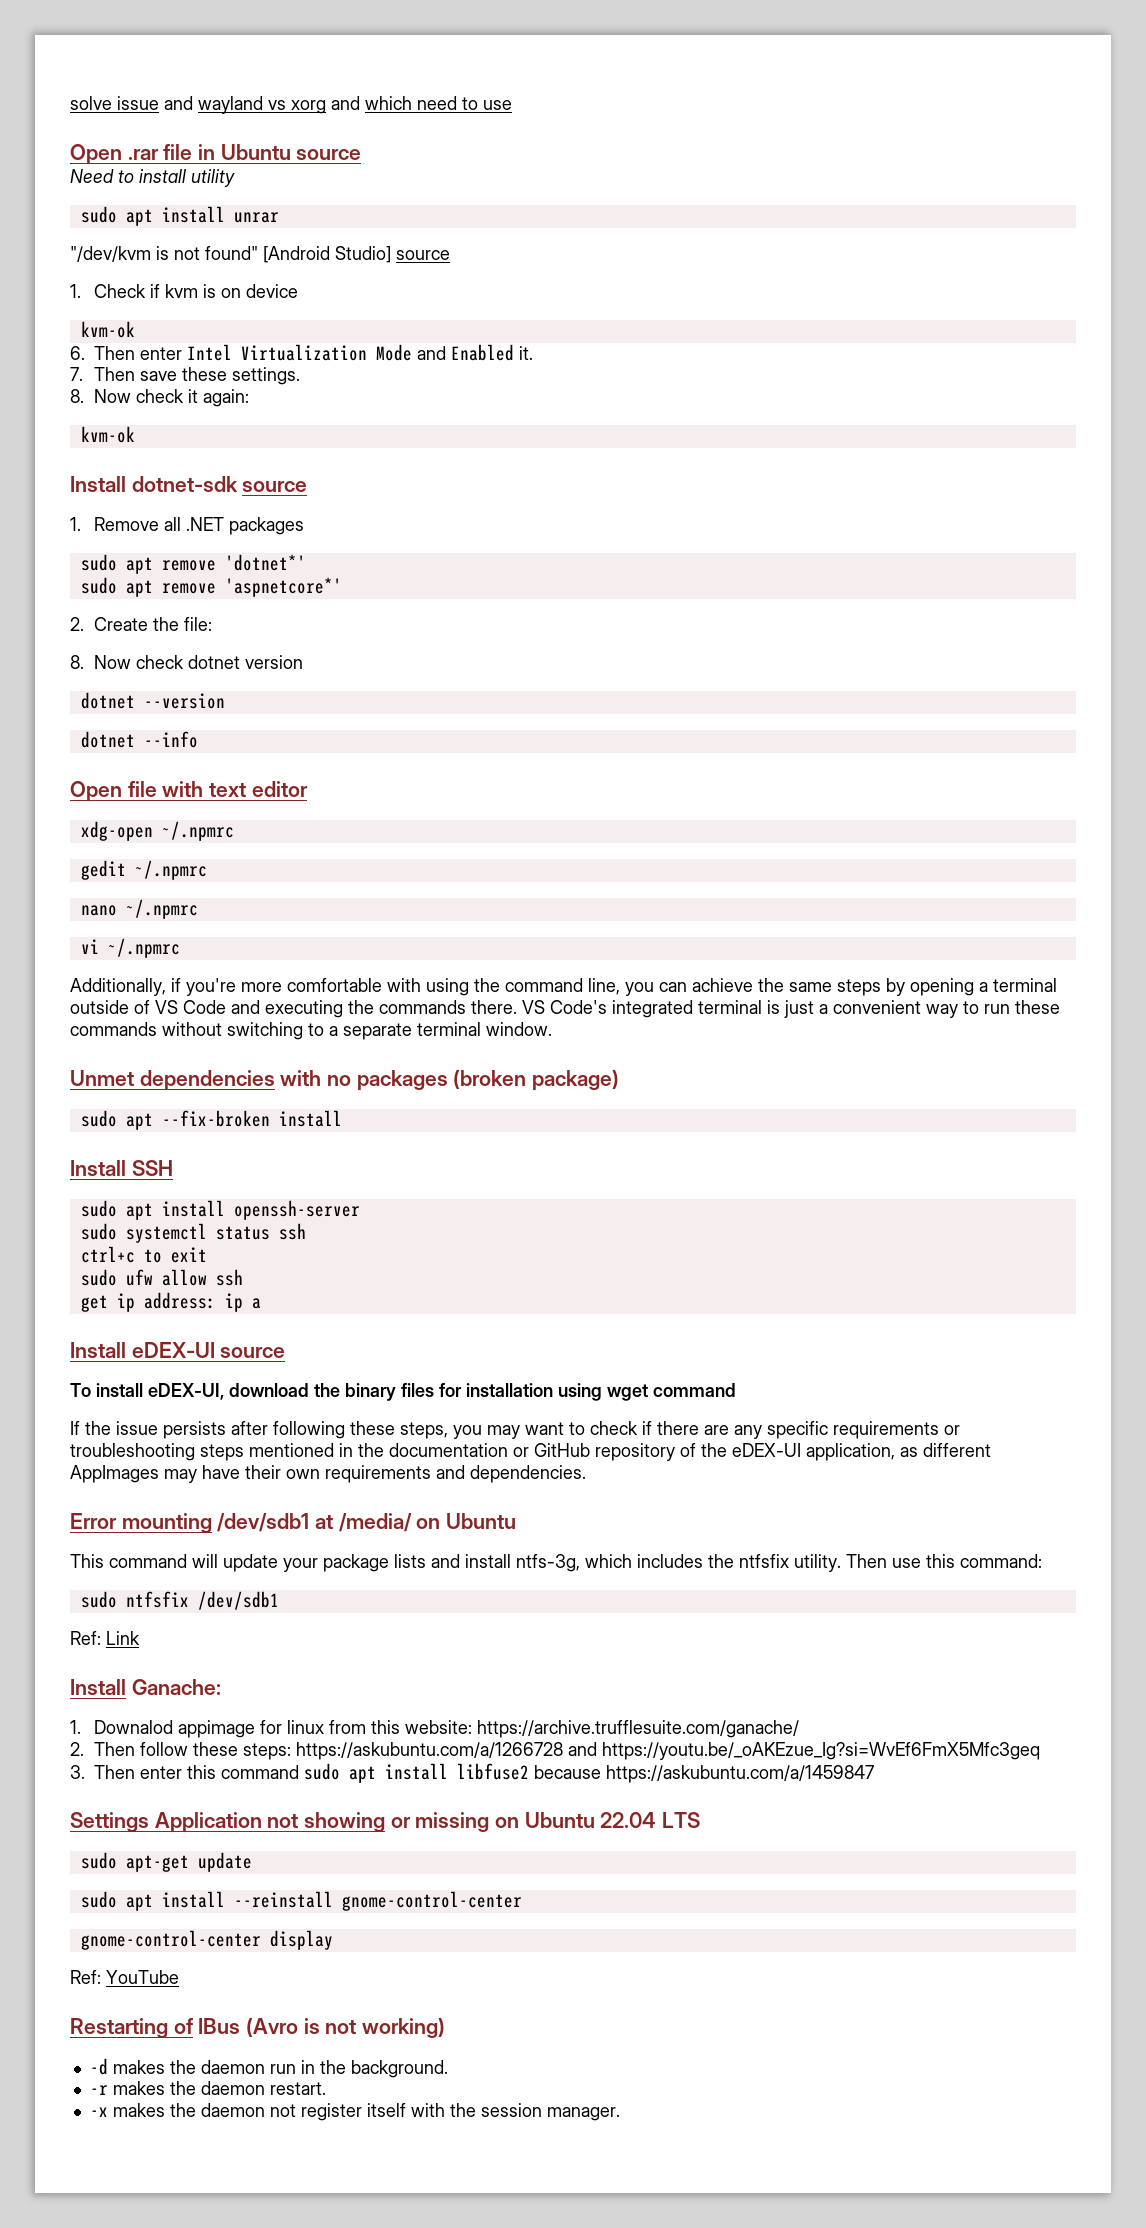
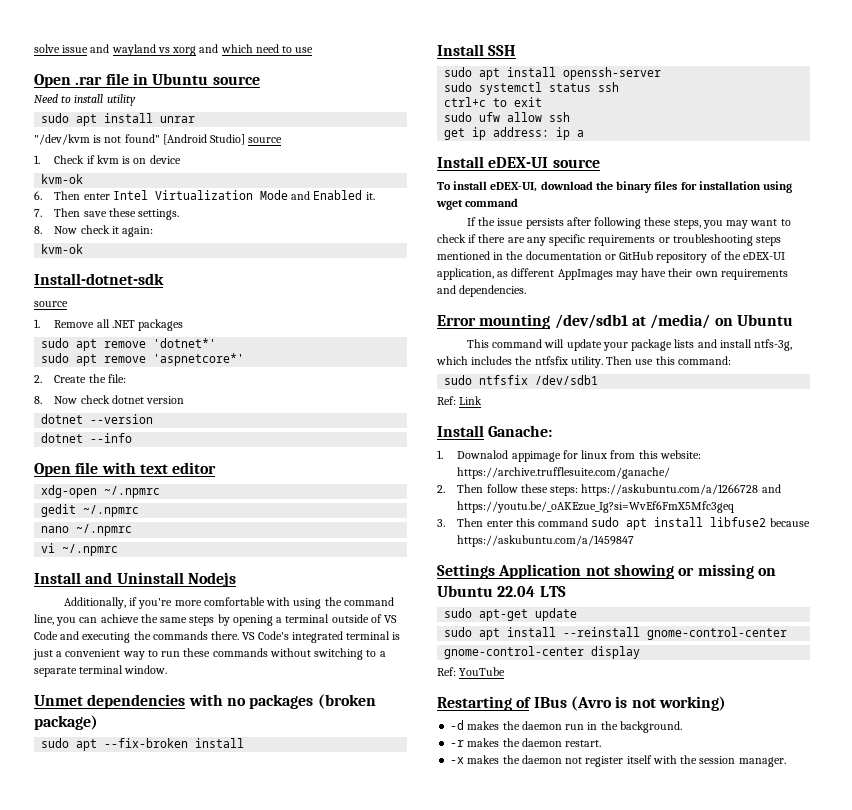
- Install dotnet-sdk source
+ Install-dotnet-sdk
+ source
+ Install and Uninstall Nodejs

